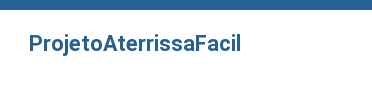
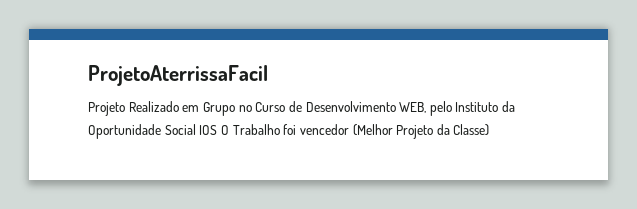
+ Projeto Realizado em Grupo no Curso de Desenvolvimento WEB, pelo Instituto da Oportunidade Social IOS O Trabalho foi vencedor (Melhor Projeto da Classe)

